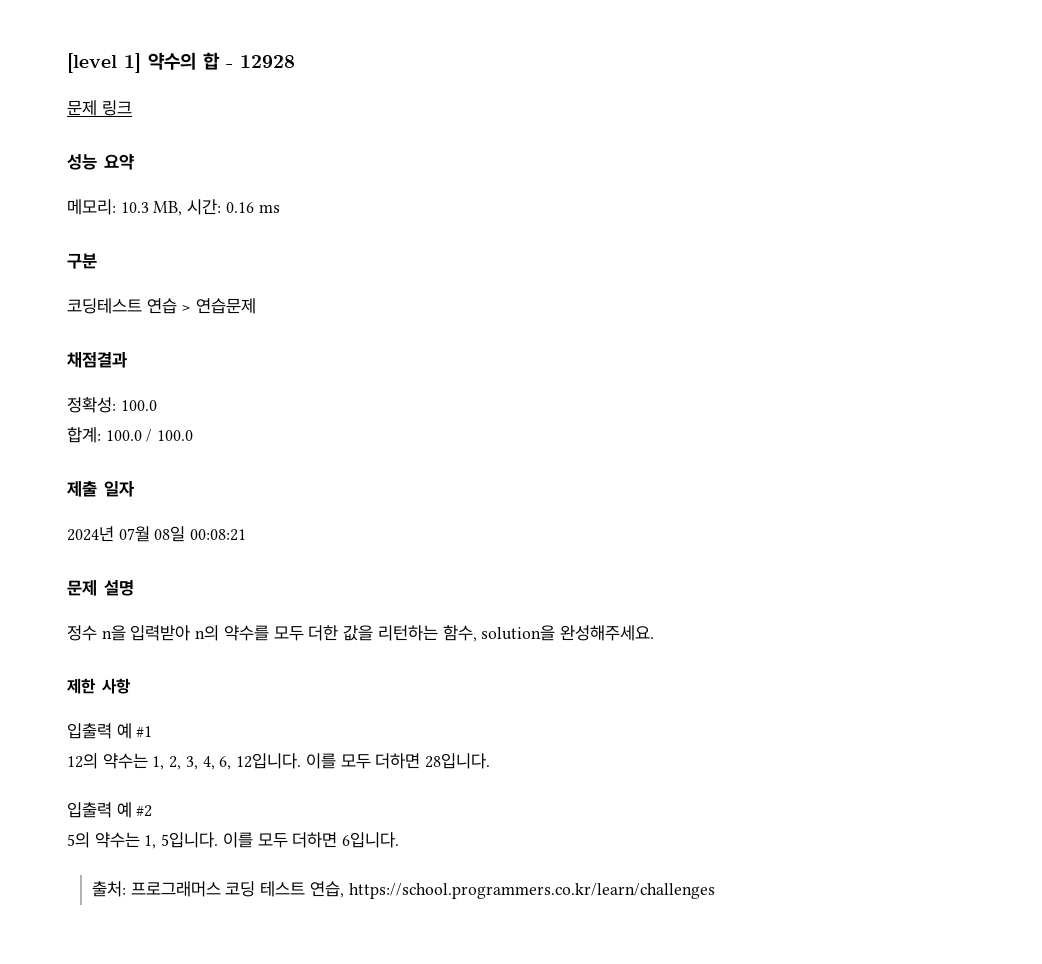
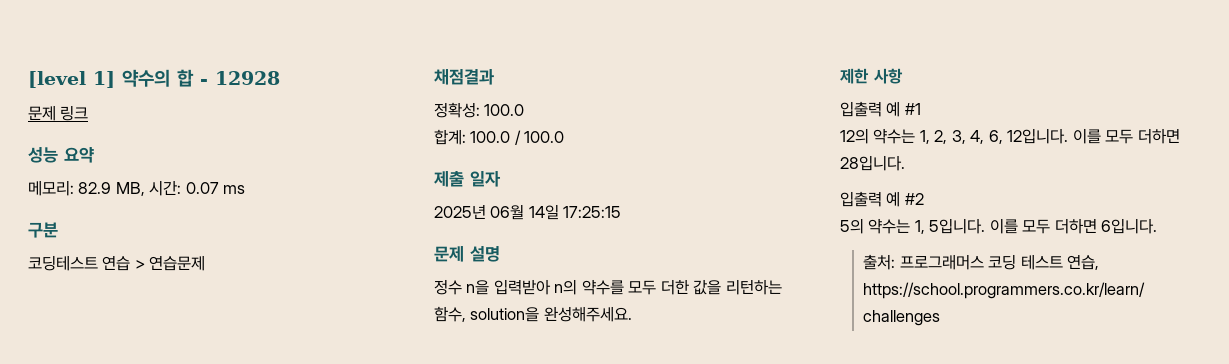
- 메모리: 10.3 MB, 시간: 0.16 ms
+ 메모리: 82.9 MB, 시간: 0.07 ms
- 2024년 07월 08일 00:08:21
+ 2025년 06월 14일 17:25:15

